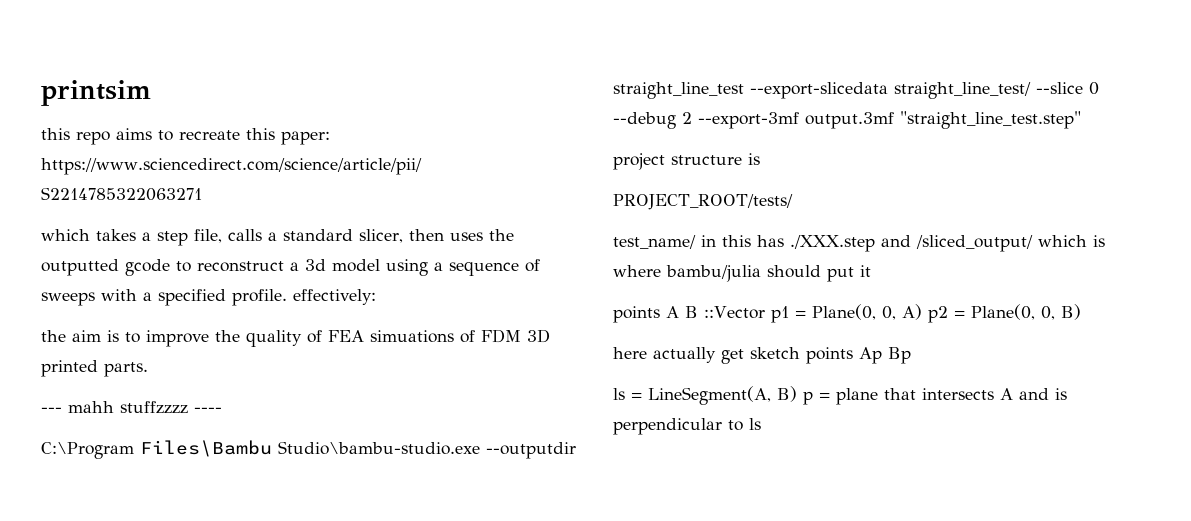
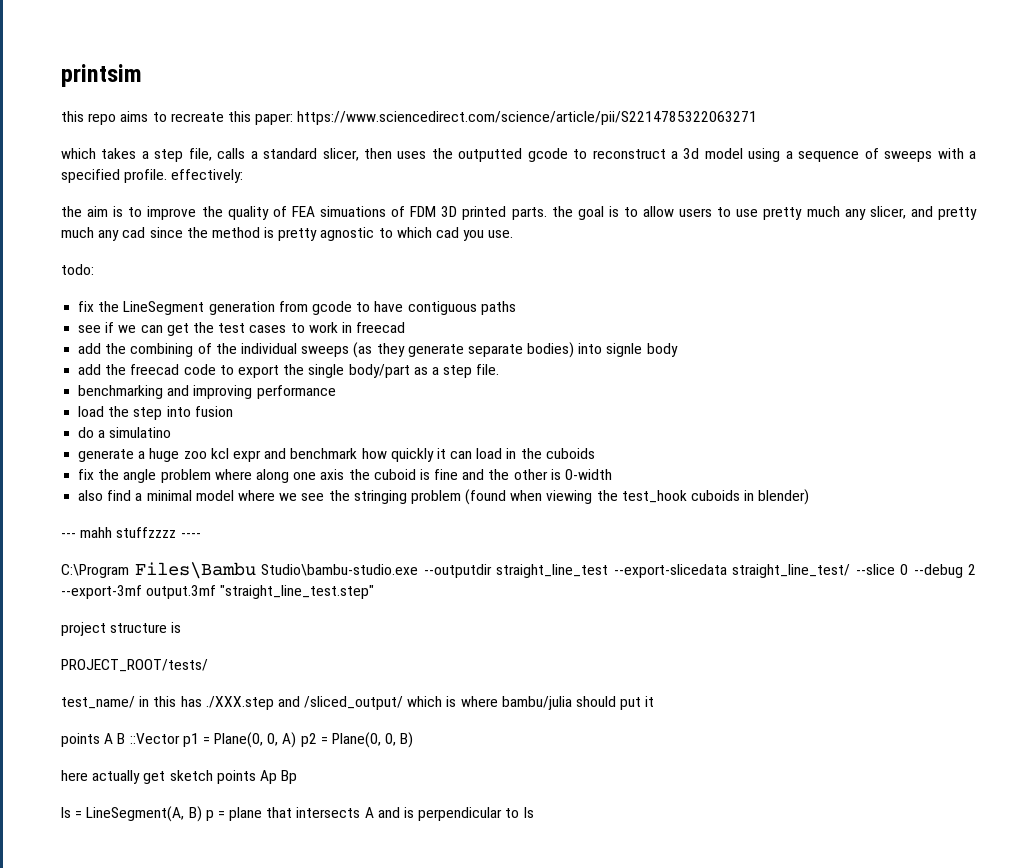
- the aim is to improve the quality of FEA simuations of FDM 3D printed parts.
+ the aim is to improve the quality of FEA simuations of FDM 3D printed parts. the goal is to allow users to use pretty much any slicer, and pretty much any cad since the method is pretty agnostic to which cad you use.
+ todo:
+ fix the LineSegment generation from gcode to have contiguous paths
+ see if we can get the test cases to work in freecad
+ add the combining of the individual sweeps (as they generate separate bodies) into signle body
+ add the freecad code to export the single body/part as a step file.
+ benchmarking and improving performance
+ load the step into fusion
+ do a simulatino
+ generate a huge zoo kcl expr and benchmark how quickly it can load in the cuboids
+ fix the angle problem where along one axis the cuboid is fine and the other is 0-width
+ also find a minimal model where we see the stringing problem (found when viewing the test_hook cuboids in blender)

